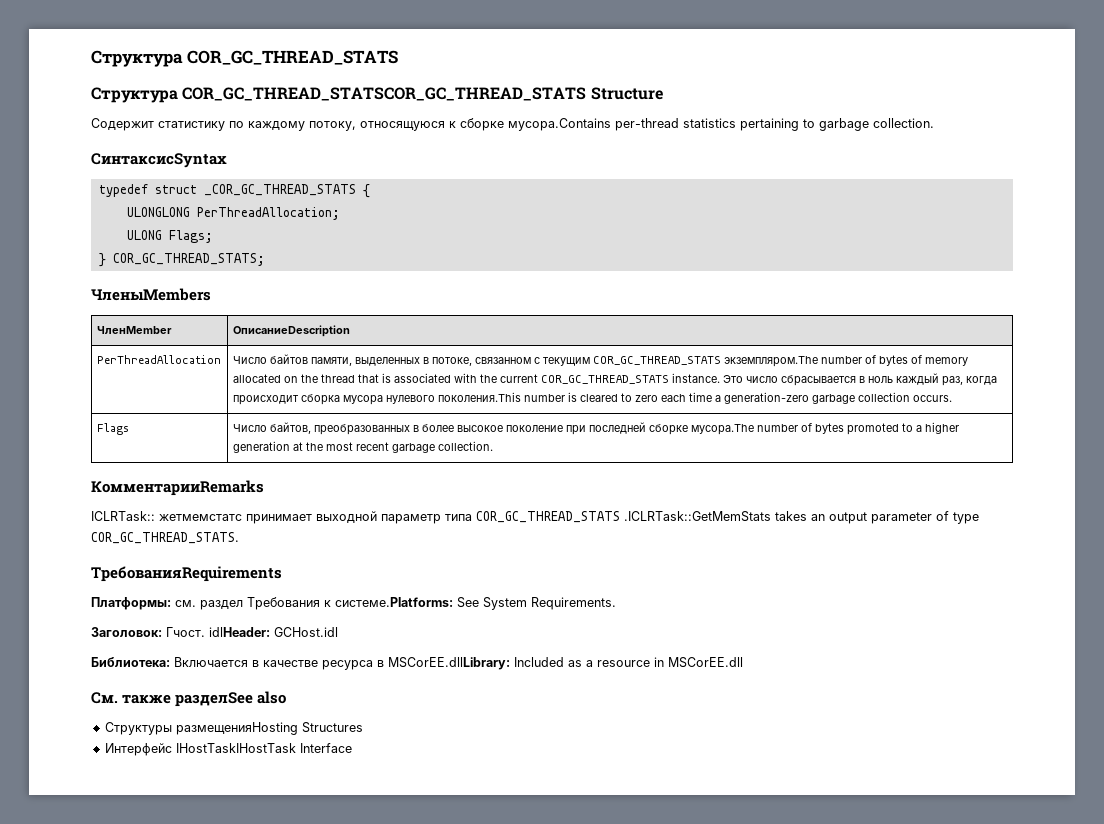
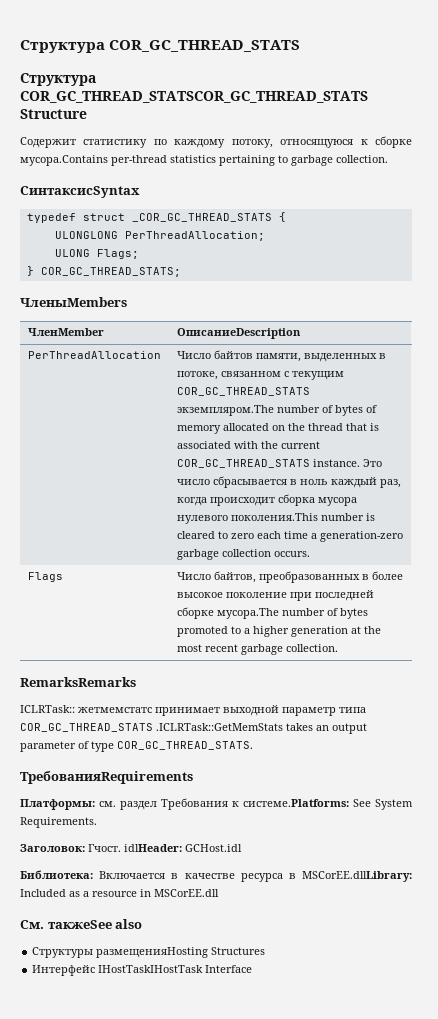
- КомментарииRemarks
+ RemarksRemarks
- См. также разделSee also
+ См. такжеSee also

